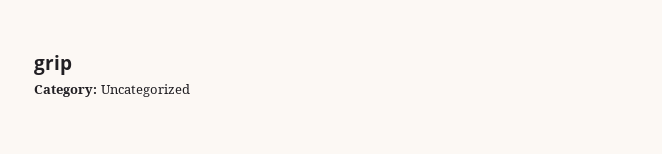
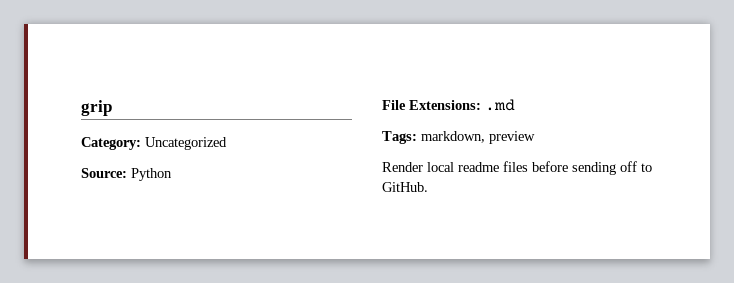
+ Source: Python
+ File Extensions: .md
+ Tags: markdown, preview
+ Render local readme files before sending off to GitHub.

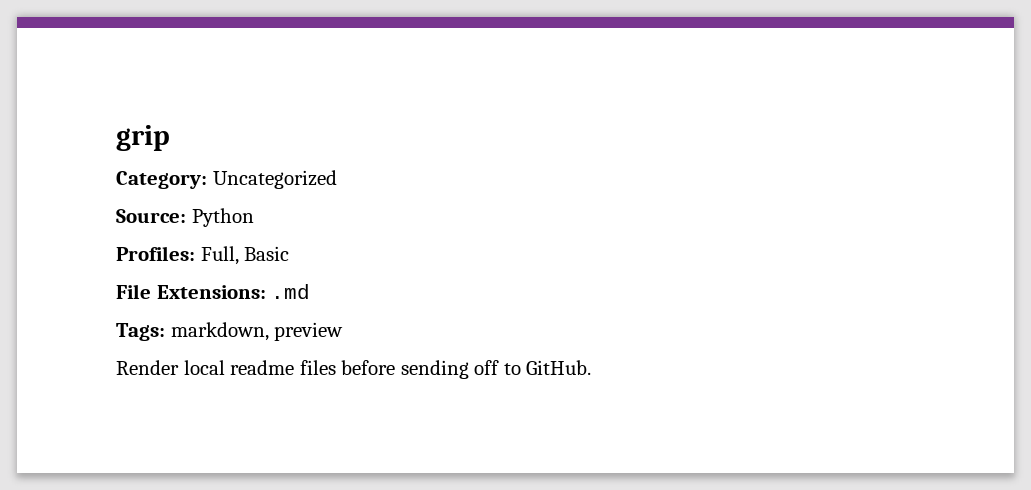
+ Profiles: Full, Basic

